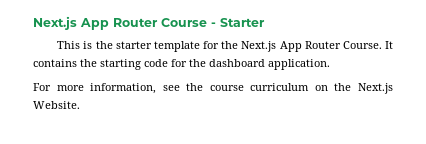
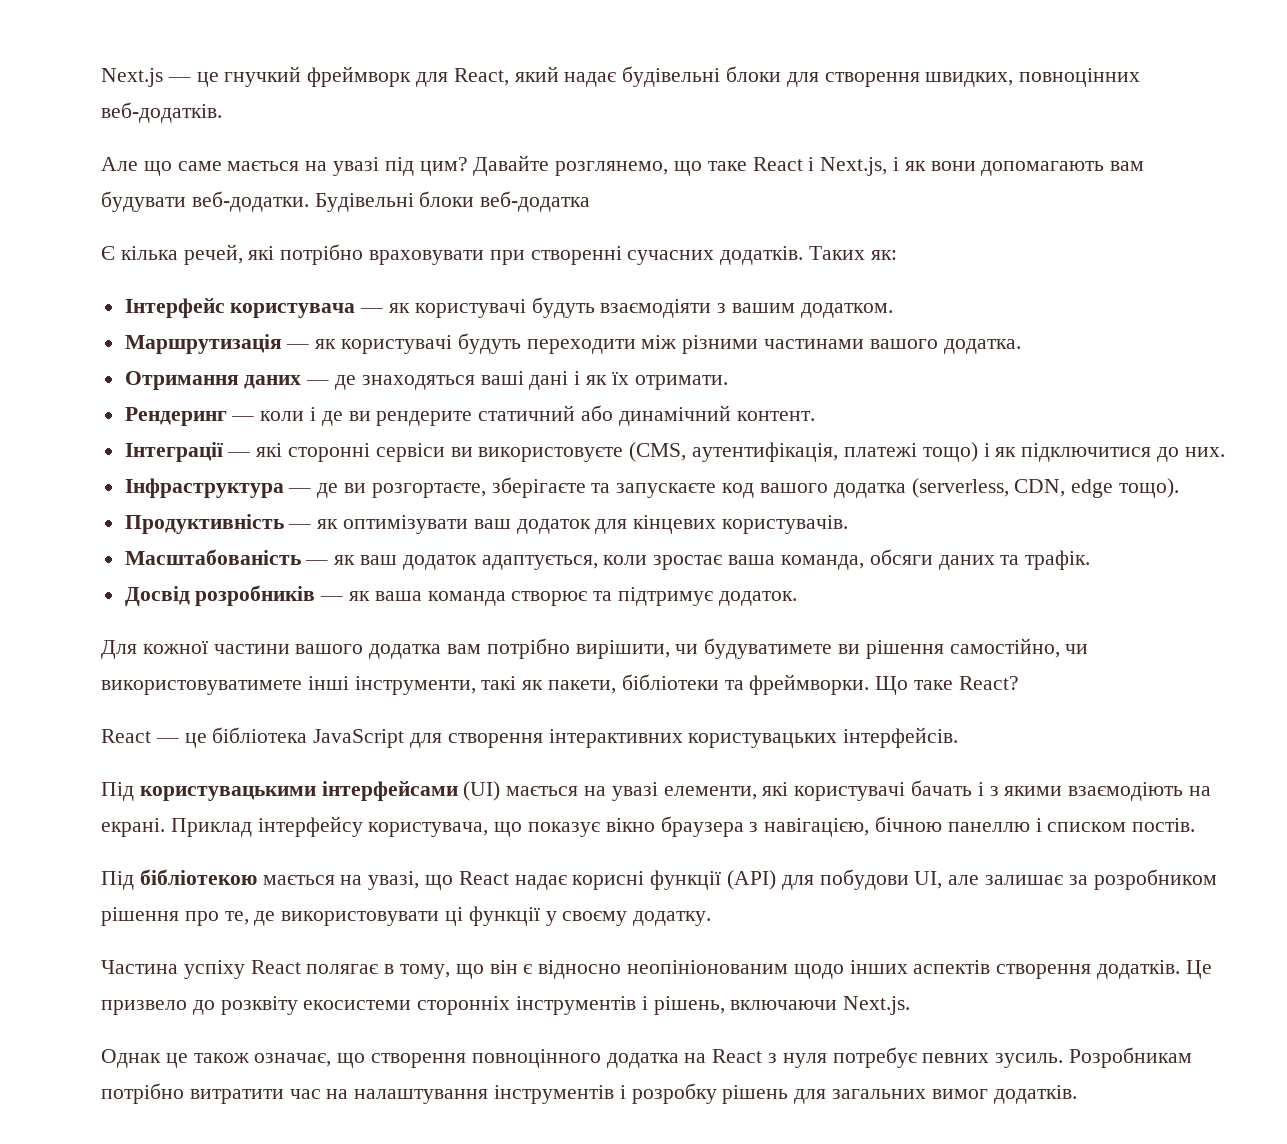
- Next.js App Router Course - Starter
- This is the starter template for the Next.js App Router Course. It contains the starting code for the dashboard application.
- For more information, see the course curriculum on the Next.js Website.
+ Next.js — це гнучкий фреймворк для React, який надає будівельні блоки для створення швидких, повноцінних веб-додатків.
+ Але що саме мається на увазі під цим? Давайте розглянемо, що таке React і Next.js, і як вони допомагають вам будувати веб-додатки. Будівельні блоки веб-додатка
+ Є кілька речей, які потрібно враховувати при створенні сучасних додатків. Таких як:
+ Інтерфейс користувача — як користувачі будуть взаємодіяти з вашим додатком.
+ Маршрутизація — як користувачі будуть переходити між різними частинами вашого додатка.
+ Отримання даних — де знаходяться ваші дані і як їх отримати.
+ Рендеринг — коли і де ви рендерите статичний або динамічний контент.
+ Інтеграції — які сторонні сервіси ви використовуєте (CMS, аутентифікація, платежі тощо) і як підключитися до них.
+ Інфраструктура — де ви розгортаєте, зберігаєте та запускаєте код вашого додатка (serverless, CDN, edge тощо).
+ Продуктивність — як оптимізувати ваш додаток для кінцевих користувачів.
+ Масштабованість — як ваш додаток адаптується, коли зростає ваша команда, обсяги даних та трафік.
+ Досвід розробників — як ваша команда створює та підтримує додаток.
+ Для кожної частини вашого додатка вам потрібно вирішити, чи будуватимете ви рішення самостійно, чи використовуватимете інші інструменти, такі як пакети, бібліотеки та фреймворки. Що таке React?
+ React — це бібліотека JavaScript для створення інтерактивних користувацьких інтерфейсів.
+ Під користувацькими інтерфейсами (UI) мається на увазі елементи, які користувачі бачать і з якими взаємодіють на екрані. Приклад інтерфейсу користувача, що показує вікно браузера з навігацією, бічною панеллю і списком постів.
+ Під бібліотекою мається на увазі, що React надає корисні функції (API) для побудови UI, але залишає за розробником рішення про те, де використовувати ці функції у своєму додатку.
+ Частина успіху React полягає в тому, що він є відносно неопініонованим щодо інших аспектів створення додатків. Це призвело до розквіту екосистеми сторонніх інструментів і рішень, включаючи Next.js.
+ Однак це також означає, що створення повноцінного додатка на React з нуля потребує певних зусиль. Розробникам потрібно витратити час на налаштування інструментів і розробку рішень для загальних вимог додатків.

